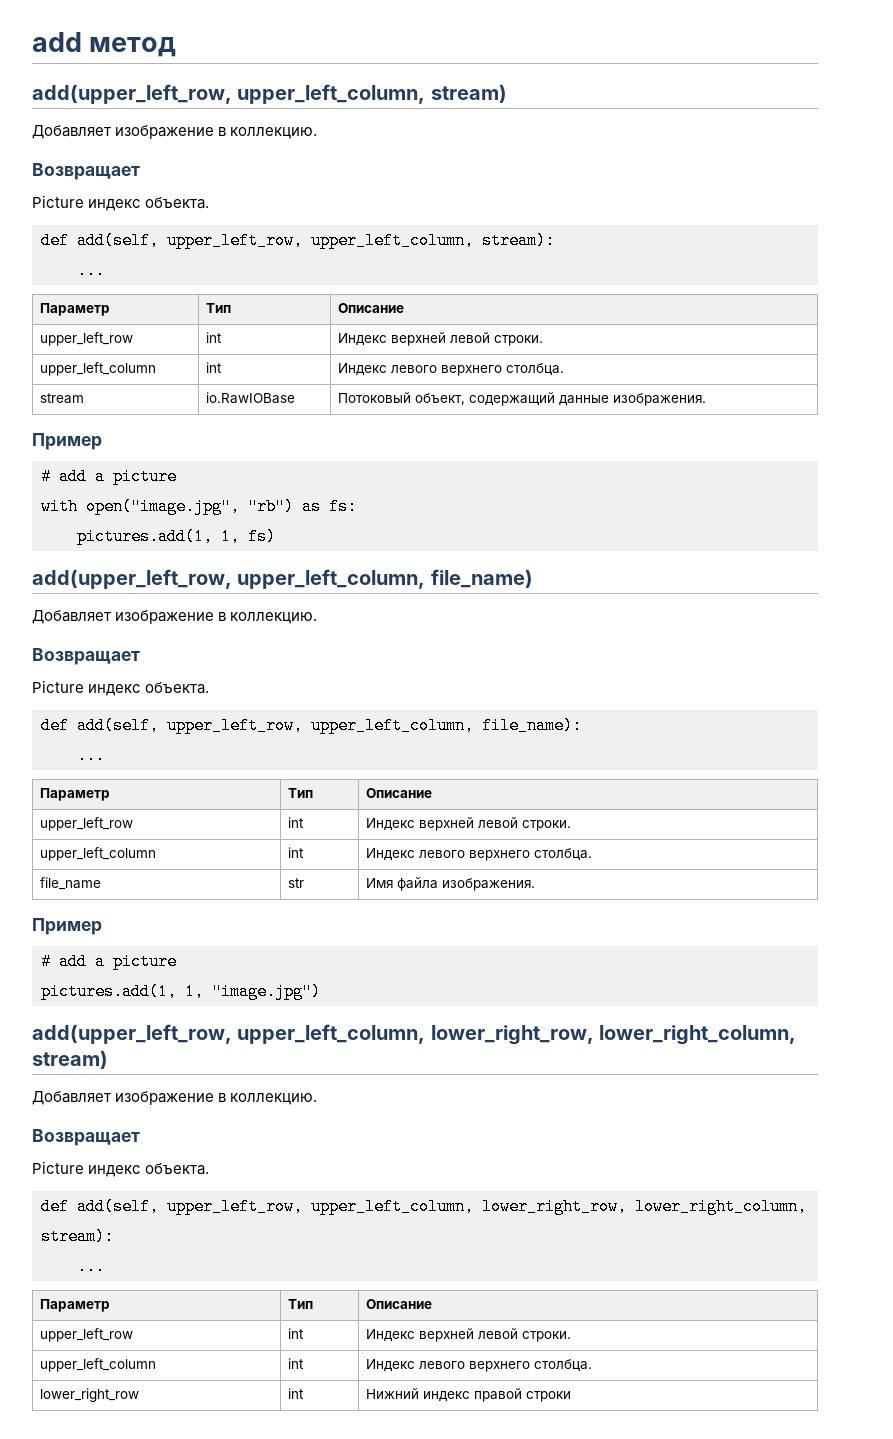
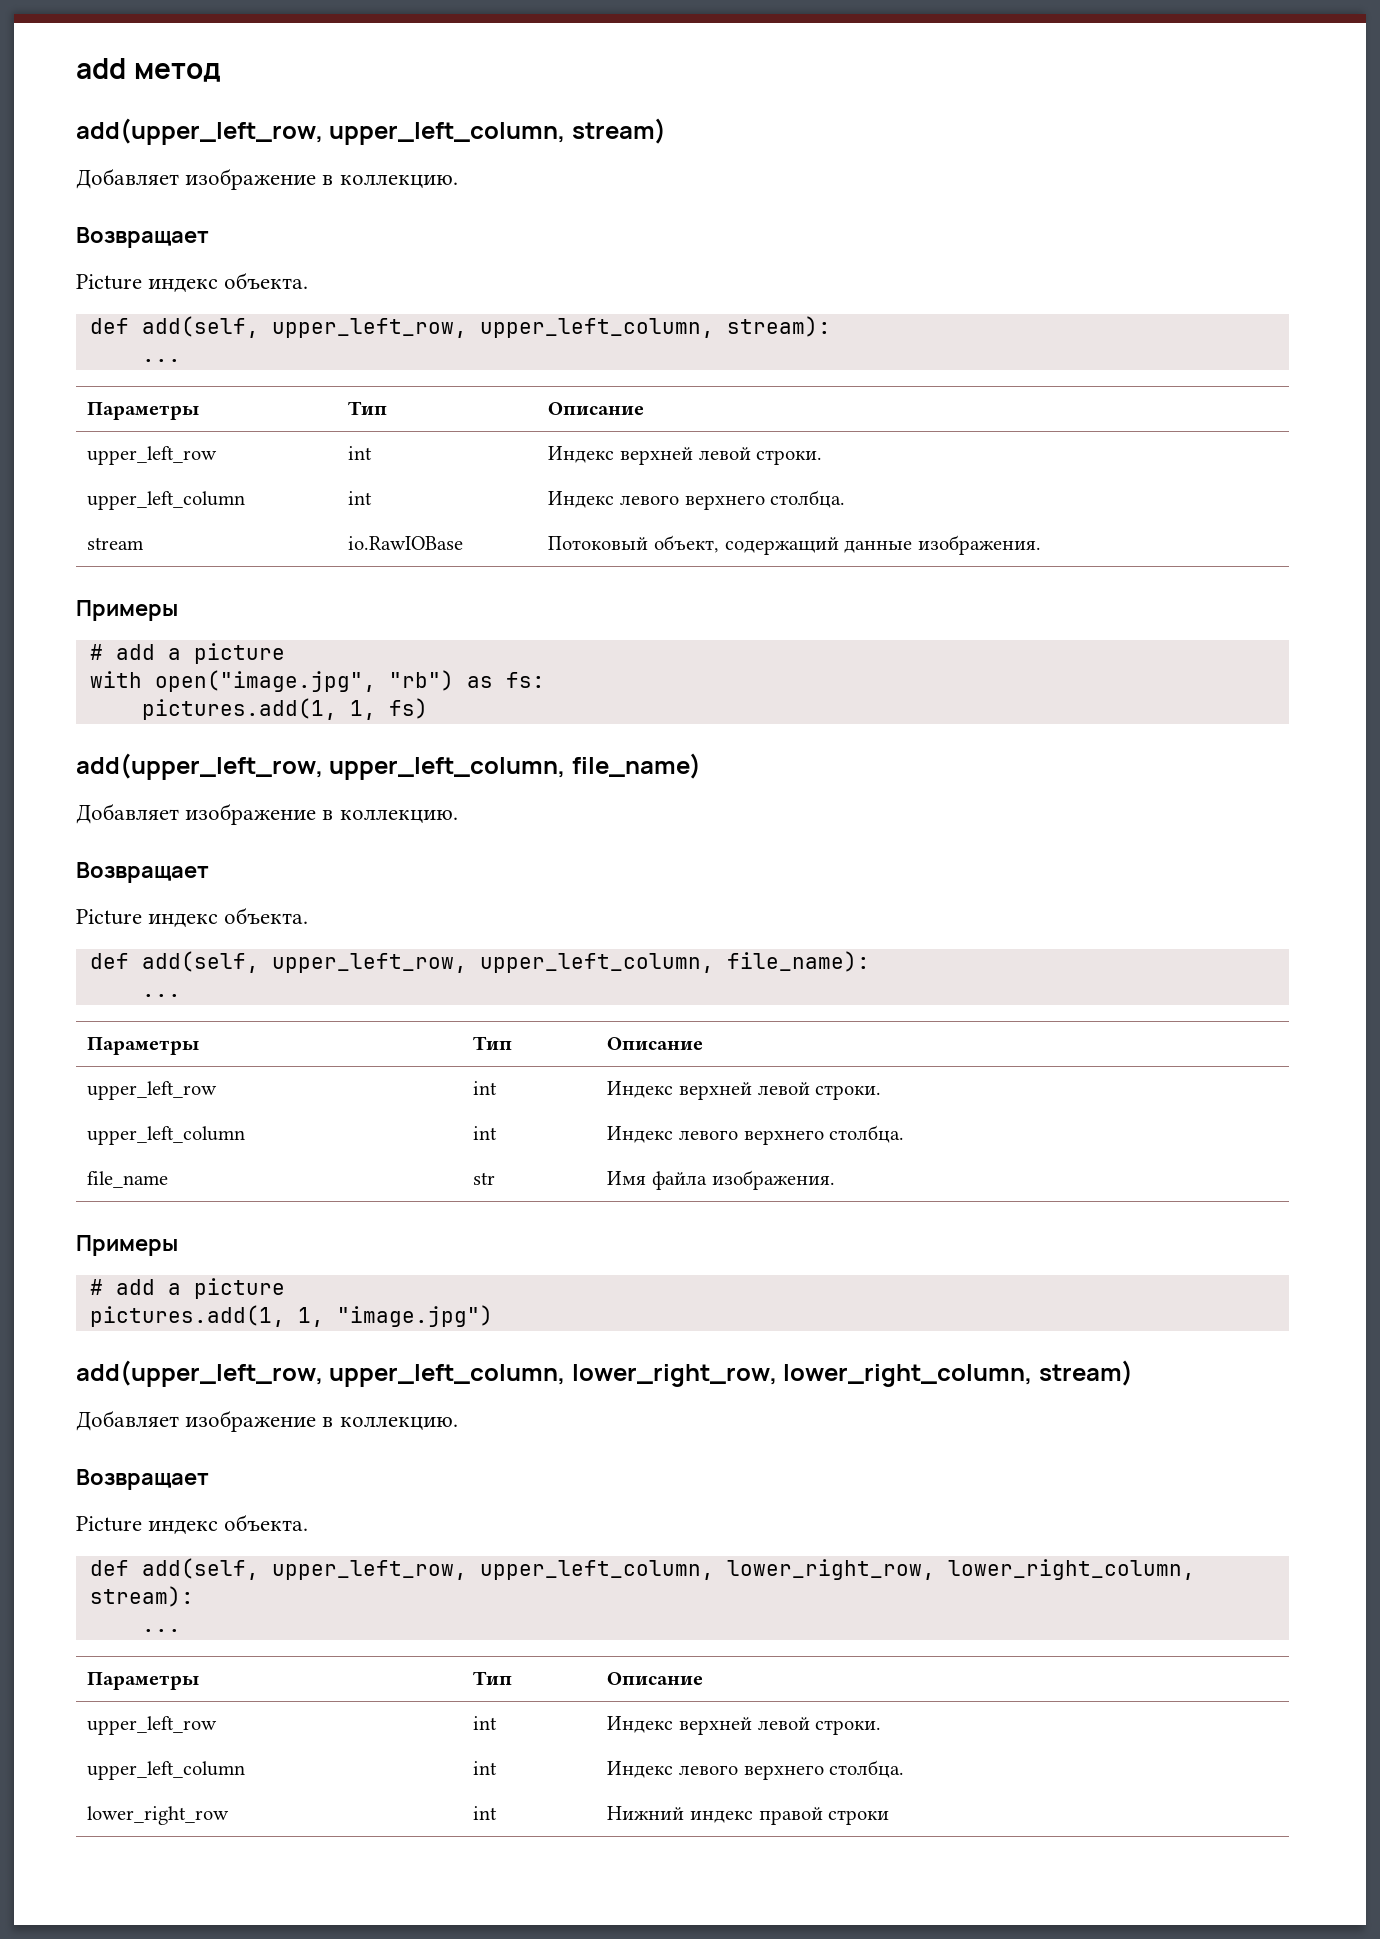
  def add(self, upper_left_row, upper_left_column, stream):
  ...
- Параметр | Тип | Описание
+ Параметры | Тип | Описание
  stream | io.RawIOBase | Потоковый объект, содержащий данные изображения.
- Пример
+ Примеры
  def add(self, upper_left_row, upper_left_column, file_name):
  ...
- Параметр | Тип | Описание
+ Параметры | Тип | Описание
  file_name | str | Имя файла изображения.
- Пример
+ Примеры
  def add(self, upper_left_row, upper_left_column, lower_right_row, lower_right_column, stream):
  ...
- Параметр | Тип | Описание
+ Параметры | Тип | Описание

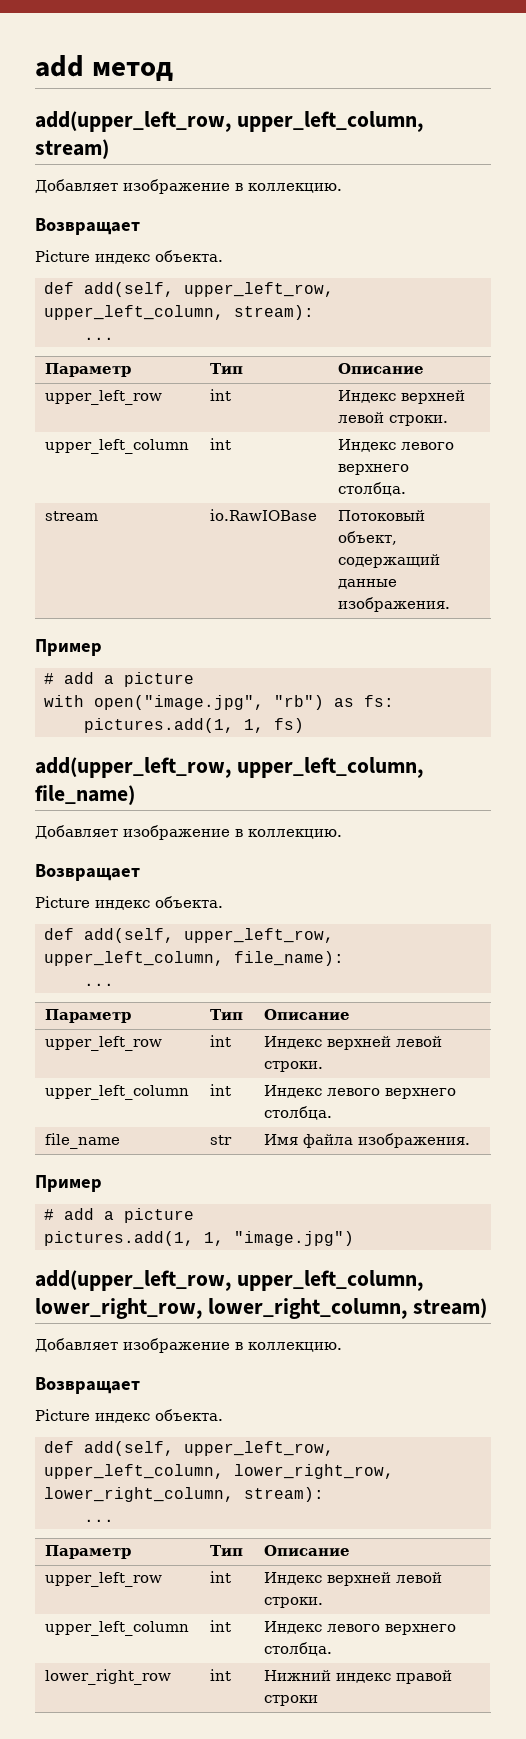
  def add(self, upper_left_row, upper_left_column, stream):
  ...
- Параметры | Тип | Описание
+ Параметр | Тип | Описание
  stream | io.RawIOBase | Потоковый объект, содержащий данные изображения.
- Примеры
+ Пример
  def add(self, upper_left_row, upper_left_column, file_name):
  ...
- Параметры | Тип | Описание
+ Параметр | Тип | Описание
  file_name | str | Имя файла изображения.
- Примеры
+ Пример
  def add(self, upper_left_row, upper_left_column, lower_right_row, lower_right_column, stream):
  ...
- Параметры | Тип | Описание
+ Параметр | Тип | Описание

